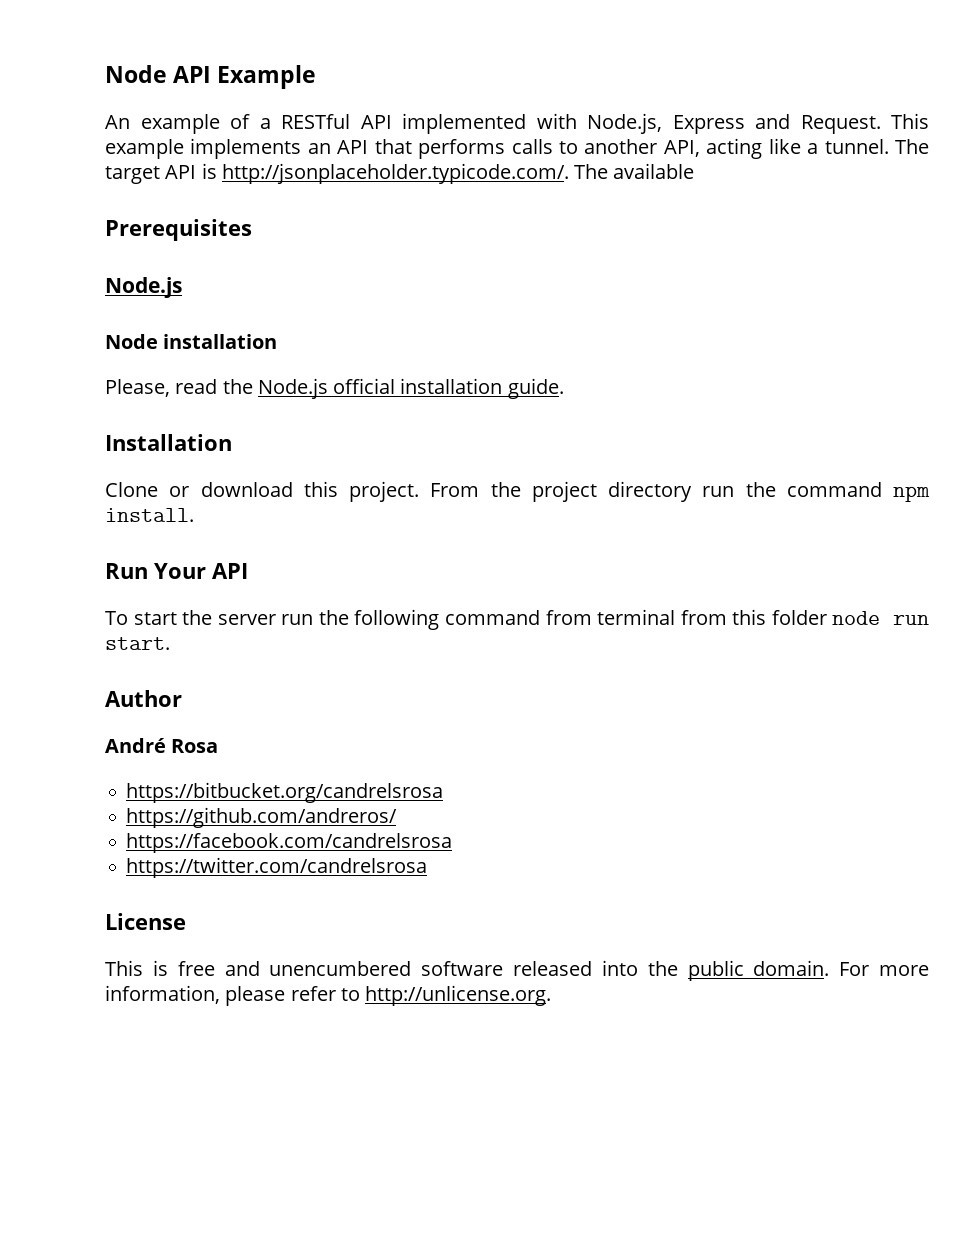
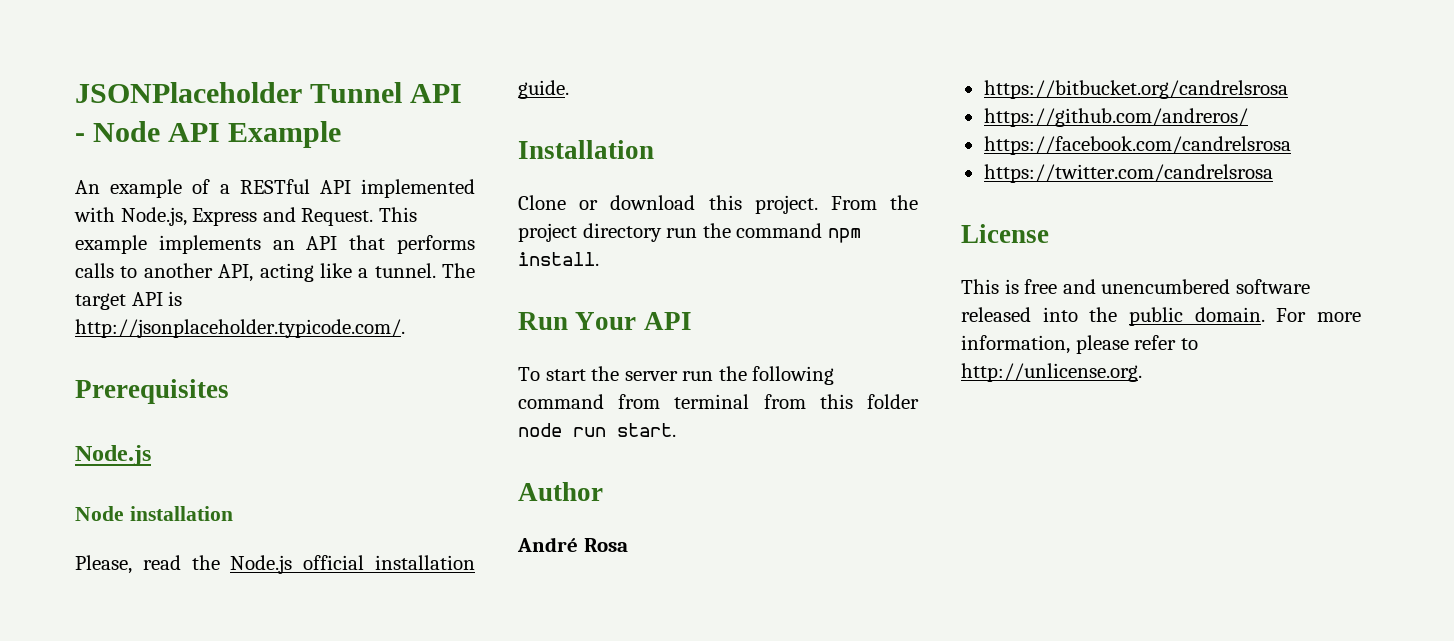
- Node API Example
+ JSONPlaceholder Tunnel API - Node API Example
- The target API is http://jsonplaceholder.typicode.com/. The available
+ The target API is http://jsonplaceholder.typicode.com/.

